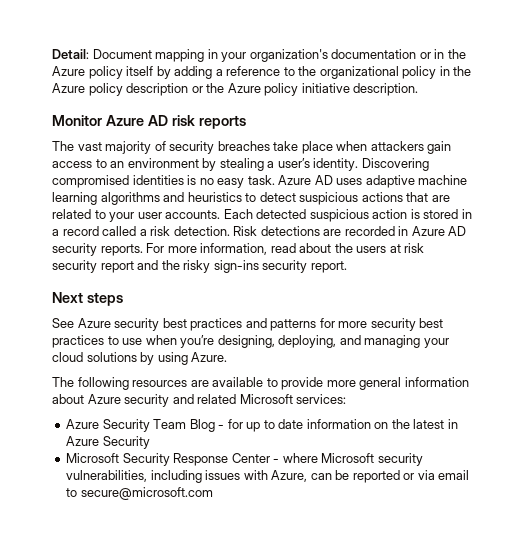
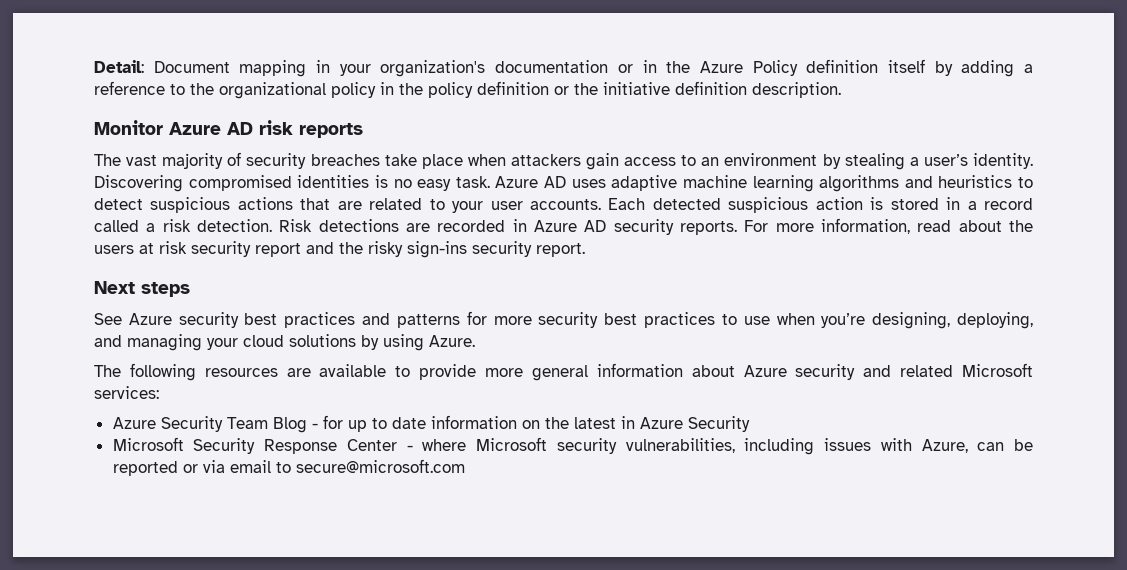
- Detail: Document mapping in your organization's documentation or in the Azure policy itself by adding a reference to the organizational policy in the Azure policy description or the Azure policy initiative description.
+ Detail: Document mapping in your organization's documentation or in the Azure Policy definition itself by adding a reference to the organizational policy in the policy definition or the initiative definition description.

